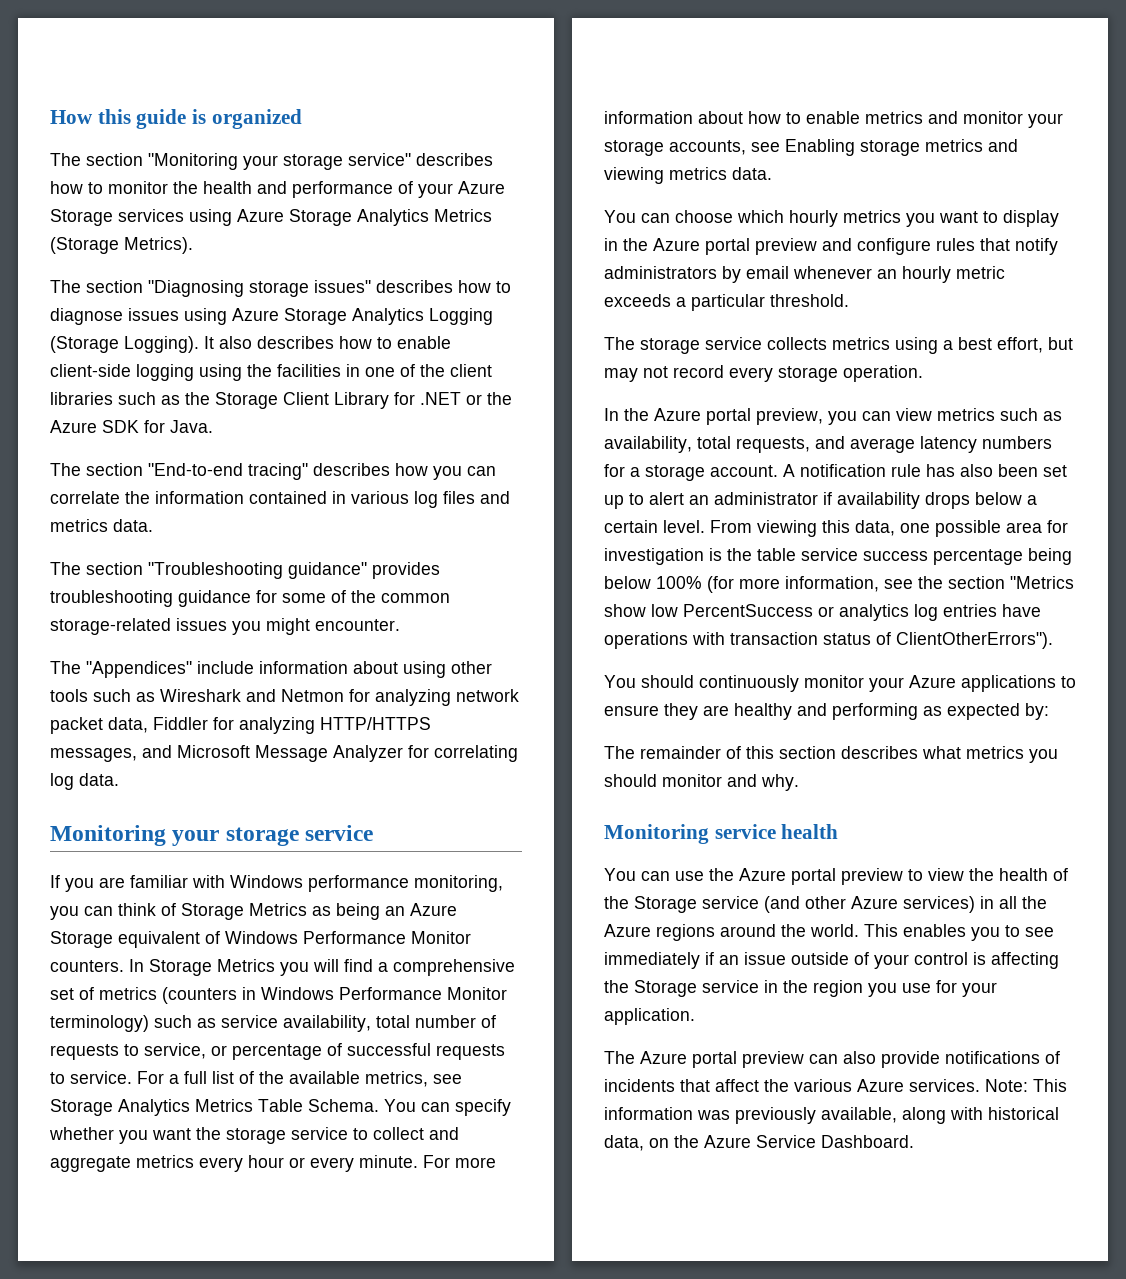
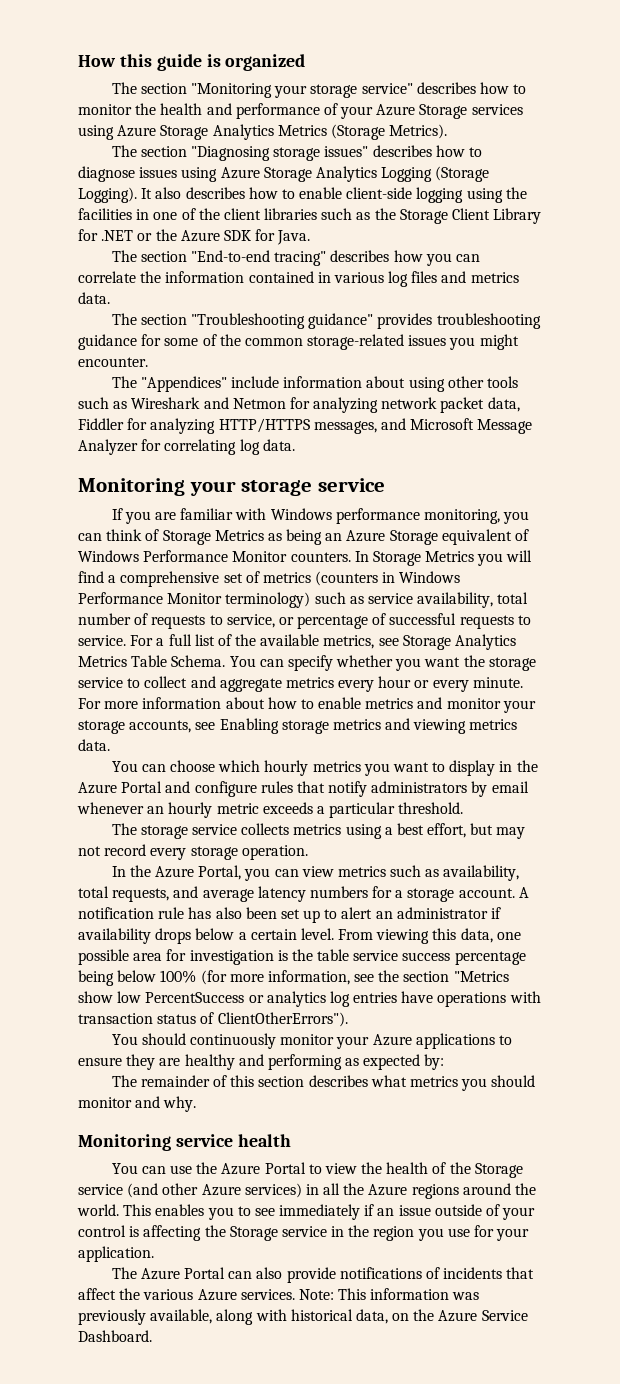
- You can choose which hourly metrics you want to display in the Azure portal preview and configure rules that notify administrators by email whenever an hourly metric exceeds a particular threshold.
+ You can choose which hourly metrics you want to display in the Azure Portal and configure rules that notify administrators by email whenever an hourly metric exceeds a particular threshold.
- In the Azure portal preview, you can view metrics such as availability, total requests, and average latency numbers for a storage account.
+ In the Azure Portal, you can view metrics such as availability, total requests, and average latency numbers for a storage account.
- You can use the Azure portal preview to view the health of the Storage service (and other Azure services) in all the Azure regions around the world.
+ You can use the Azure Portal to view the health of the Storage service (and other Azure services) in all the Azure regions around the world.
- The Azure portal preview can also provide notifications of incidents that affect the various Azure services.
+ The Azure Portal can also provide notifications of incidents that affect the various Azure services.

